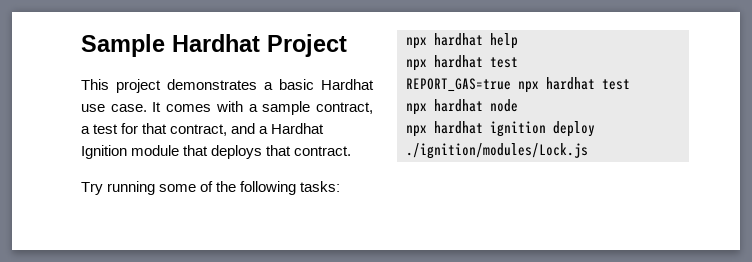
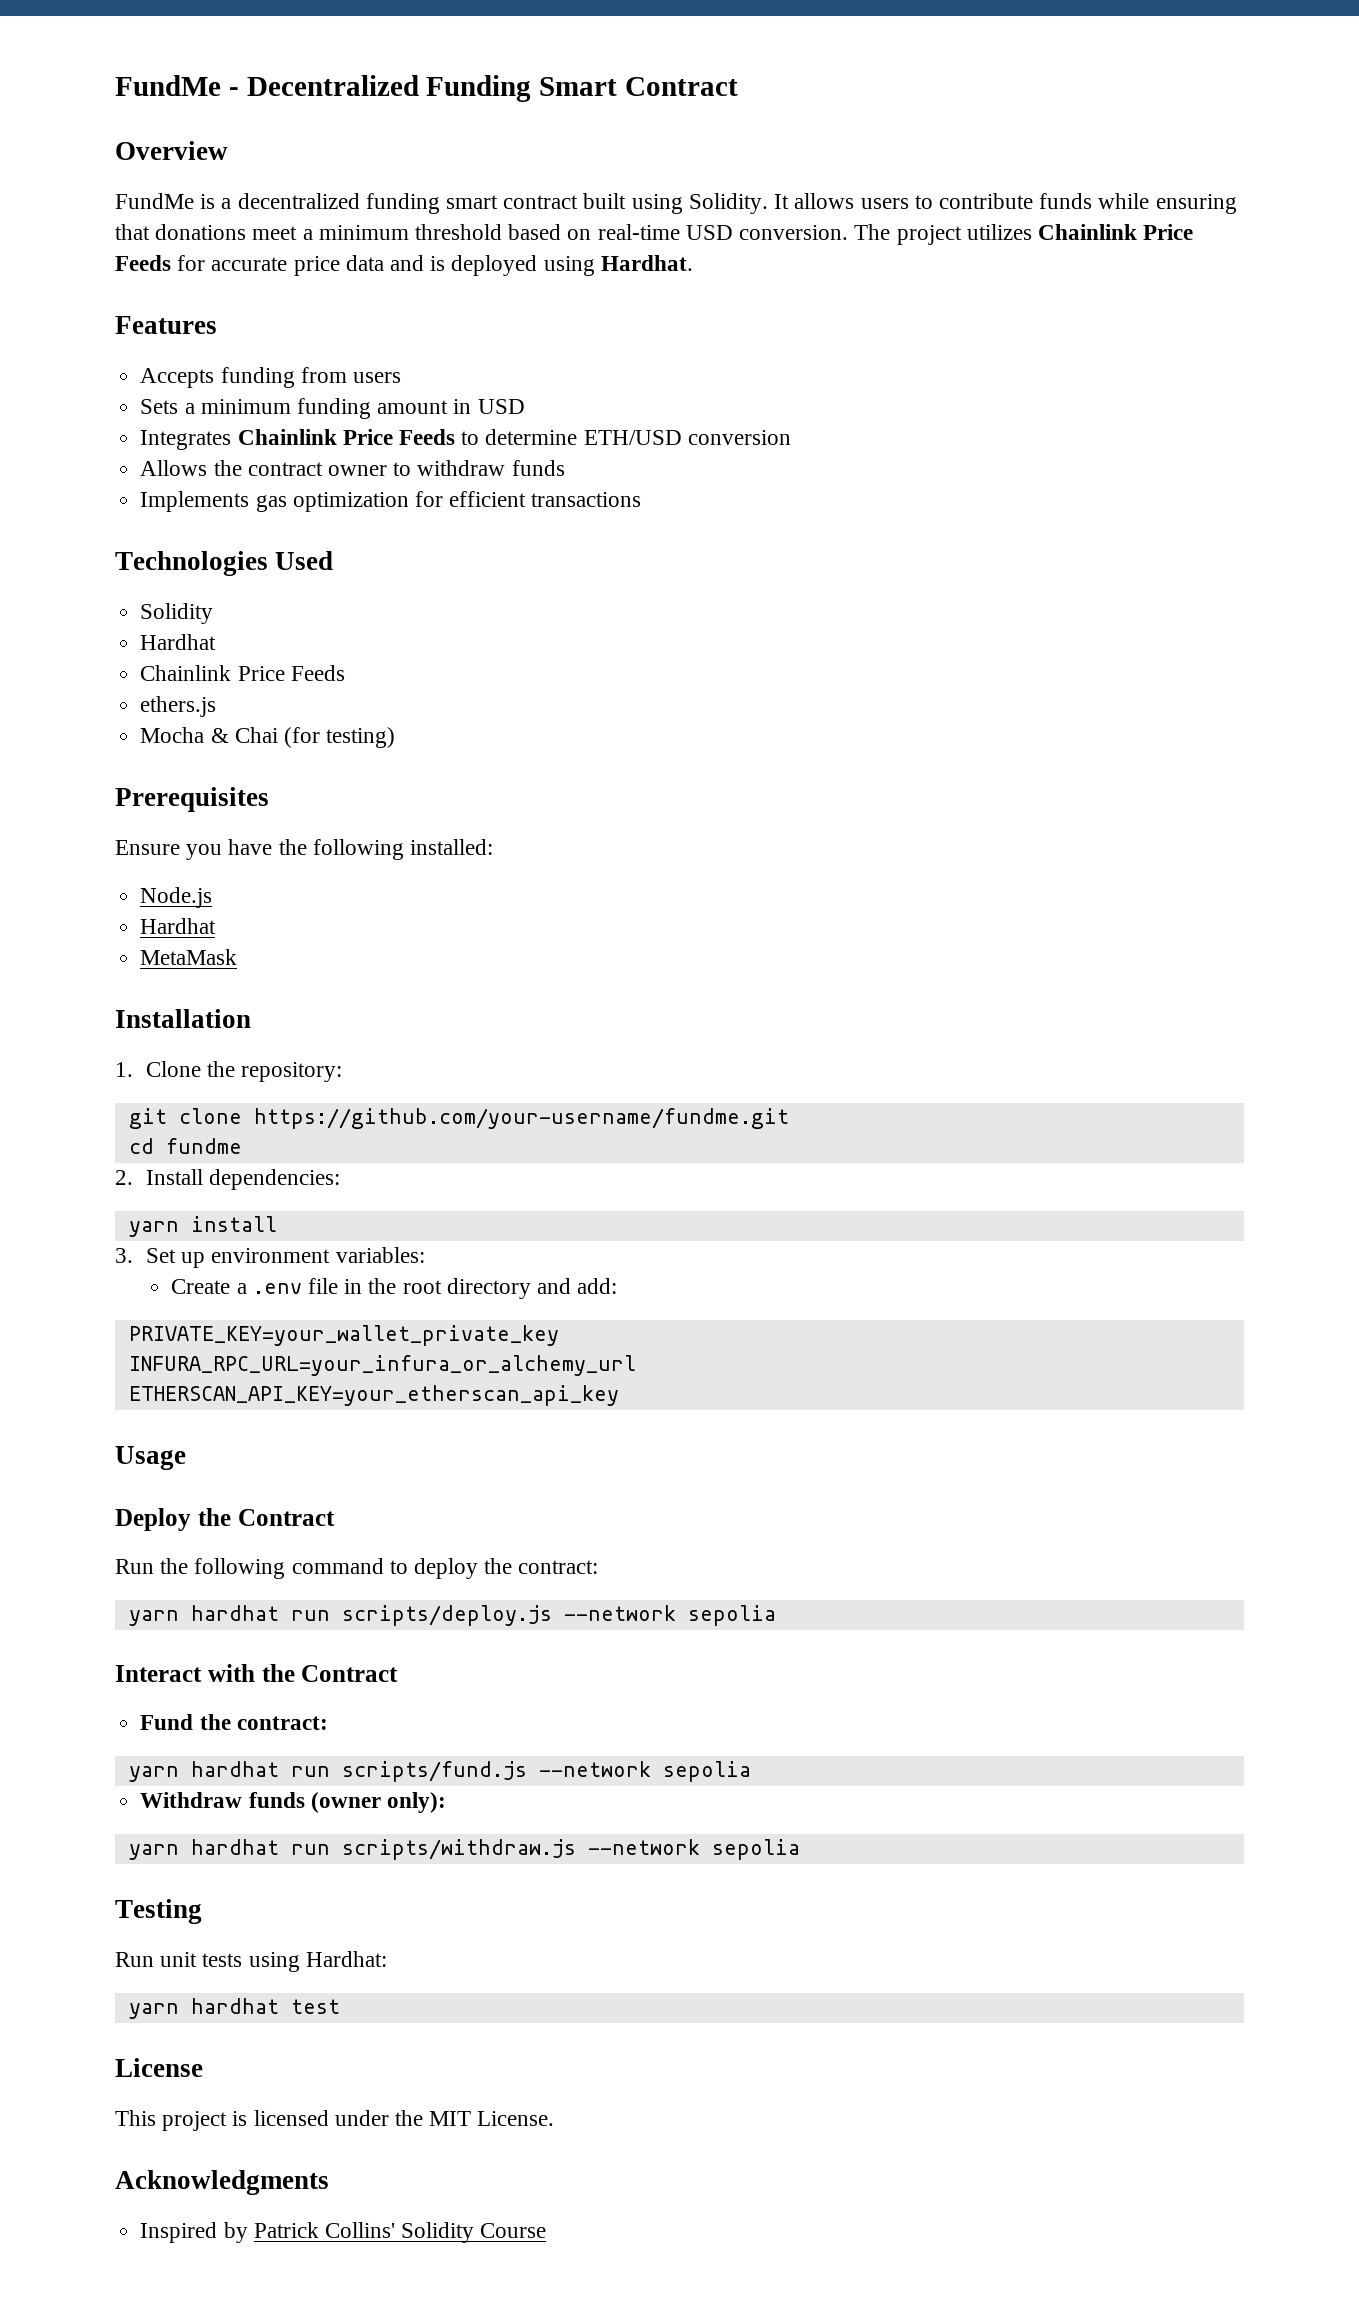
- Sample Hardhat Project
- This project demonstrates a basic Hardhat use case. It comes with a sample contract, a test for that contract, and a Hardhat Ignition module that deploys that contract.
- Try running some of the following tasks:
- npx hardhat help
- npx hardhat test
- REPORT_GAS=true npx hardhat test
- npx hardhat node
- npx hardhat ignition deploy ./ignition/modules/Lock.js
+ FundMe - Decentralized Funding Smart Contract
+ Overview
+ FundMe is a decentralized funding smart contract built using Solidity. It allows users to contribute funds while ensuring that donations meet a minimum threshold based on real-time USD conversion. The project utilizes Chainlink Price Feeds for accurate price data and is deployed using Hardhat.
+ Features
+ Accepts funding from users
+ Sets a minimum funding amount in USD
+ Integrates Chainlink Price Feeds to determine ETH/USD conversion
+ Allows the contract owner to withdraw funds
+ Implements gas optimization for efficient transactions
+ Technologies Used
+ Solidity
+ Hardhat
+ Chainlink Price Feeds
+ ethers.js
+ Mocha & Chai (for testing)
+ Prerequisites
+ Ensure you have the following installed:
+ Node.js
+ Hardhat
+ MetaMask
+ Installation
+ 1. Clone the repository:
+ git clone https://github.com/your-username/fundme.git
+ cd fundme
+ 2. Install dependencies:
+ yarn install
+ 3. Set up environment variables:
+ Create a .env file in the root directory and add:
+ PRIVATE_KEY=your_wallet_private_key
+ INFURA_RPC_URL=your_infura_or_alchemy_url
+ ETHERSCAN_API_KEY=your_etherscan_api_key
+ Usage
+ Deploy the Contract
+ Run the following command to deploy the contract:
+ yarn hardhat run scripts/deploy.js --network sepolia
+ Interact with the Contract
+ Fund the contract:
+ yarn hardhat run scripts/fund.js --network sepolia
+ Withdraw funds (owner only):
+ yarn hardhat run scripts/withdraw.js --network sepolia
+ Testing
+ Run unit tests using Hardhat:
+ yarn hardhat test
+ License
+ This project is licensed under the MIT License.
+ Acknowledgments
+ Inspired by Patrick Collins' Solidity Course

